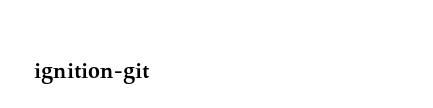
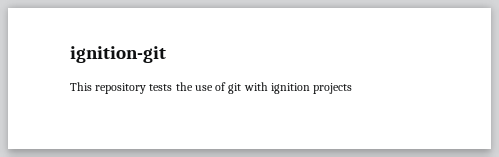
+ This repository tests the use of git with ignition projects

